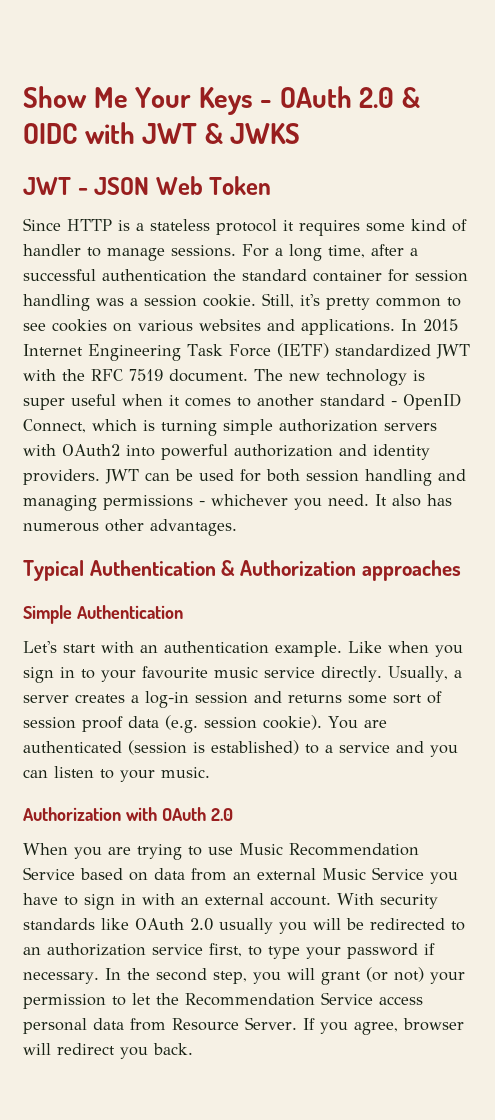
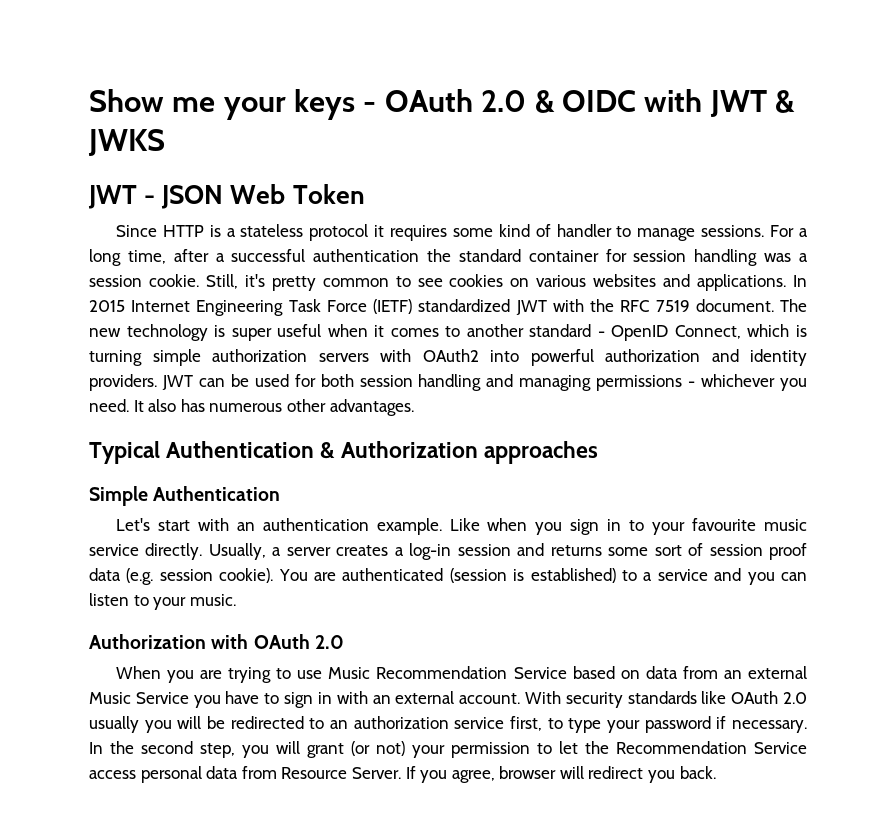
- Show Me Your Keys - OAuth 2.0 & OIDC with JWT & JWKS
+ Show me your keys - OAuth 2.0 & OIDC with JWT & JWKS

